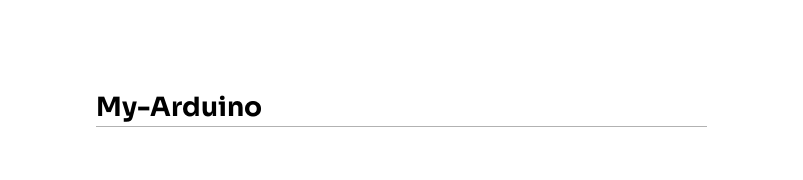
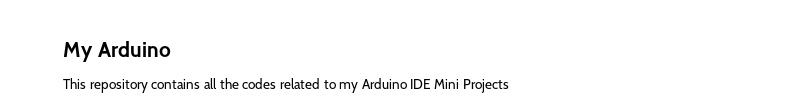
- My-Arduino
+ My Arduino
+ This repository contains all the codes related to my Arduino IDE Mini Projects

